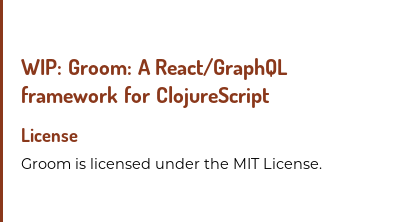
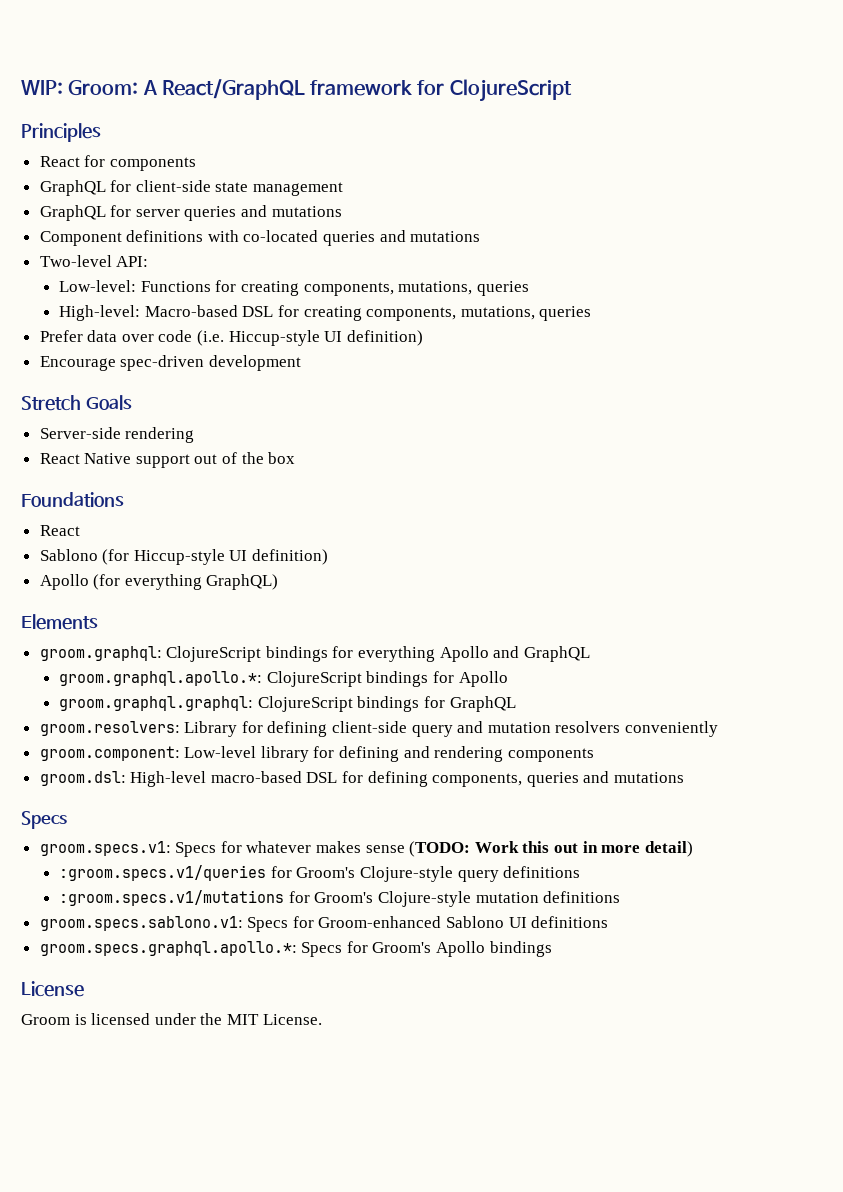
+ Principles
+ React for components
+ GraphQL for client-side state management
+ GraphQL for server queries and mutations
+ Component definitions with co-located queries and mutations
+ Two-level API:
+ Low-level: Functions for creating components, mutations, queries
+ High-level: Macro-based DSL for creating components, mutations, queries
+ Prefer data over code (i.e. Hiccup-style UI definition)
+ Encourage spec-driven development
+ Stretch Goals
+ Server-side rendering
+ React Native support out of the box
+ Foundations
+ React
+ Sablono (for Hiccup-style UI definition)
+ Apollo (for everything GraphQL)
+ Elements
+ groom.graphql: ClojureScript bindings for everything Apollo and GraphQL
+ groom.graphql.apollo.*: ClojureScript bindings for Apollo
+ groom.graphql.graphql: ClojureScript bindings for GraphQL
+ groom.resolvers: Library for defining client-side query and mutation resolvers conveniently
+ groom.component: Low-level library for defining and rendering components
+ groom.dsl: High-level macro-based DSL for defining components, queries and mutations
+ Specs
+ groom.specs.v1: Specs for whatever makes sense (TODO: Work this out in more detail)
+ :groom.specs.v1/queries for Groom's Clojure-style query definitions
+ :groom.specs.v1/mutations for Groom's Clojure-style mutation definitions
+ groom.specs.sablono.v1: Specs for Groom-enhanced Sablono UI definitions
+ groom.specs.graphql.apollo.*: Specs for Groom's Apollo bindings

